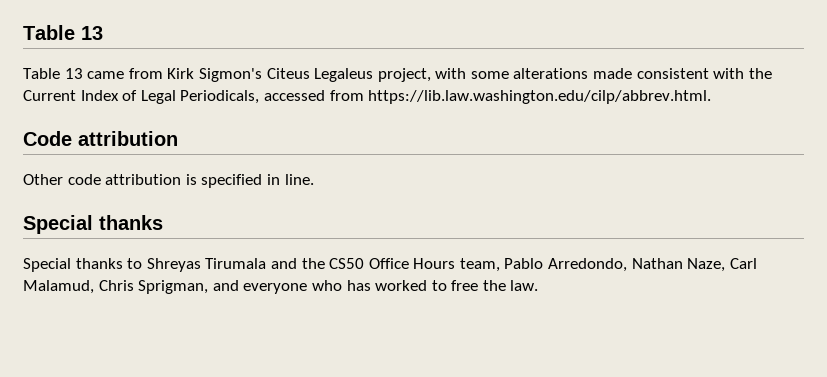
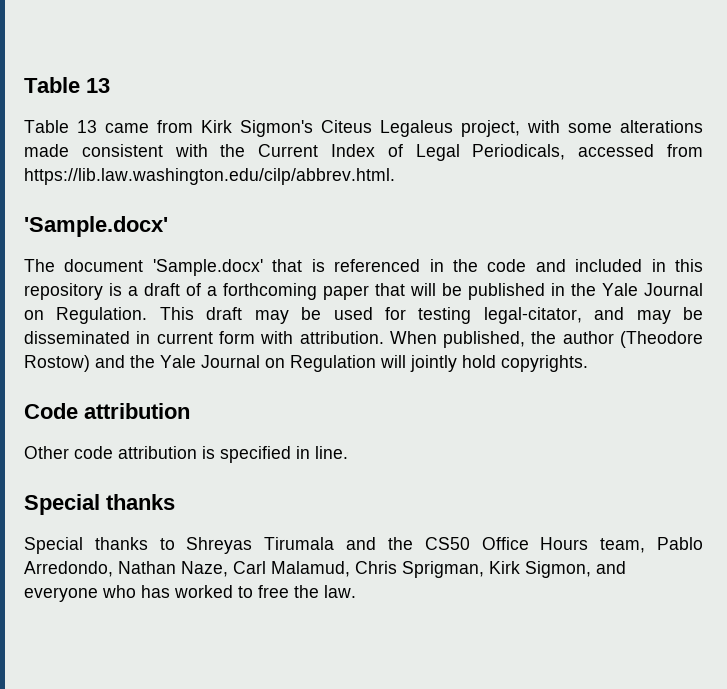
  Table 13 came from Kirk Sigmon's Citeus Legaleus project, with some alterations made consistent with the Current Index of Legal Periodicals, accessed from https://lib.law.washington.edu/cilp/abbrev.html.
+ 'Sample.docx'
+ The document 'Sample.docx' that is referenced in the code and included in this repository is a draft of a forthcoming paper that will be published in the Yale Journal on Regulation. This draft may be used for testing legal-citator, and may be disseminated in current form with attribution. When published, the author (Theodore Rostow) and the Yale Journal on Regulation will jointly hold copyrights.
- Special thanks to Shreyas Tirumala and the CS50 Office Hours team, Pablo Arredondo, Nathan Naze, Carl Malamud, Chris Sprigman, and everyone who has worked to free the law.
+ Special thanks to Shreyas Tirumala and the CS50 Office Hours team, Pablo Arredondo, Nathan Naze, Carl Malamud, Chris Sprigman, Kirk Sigmon, and everyone who has worked to free the law.

